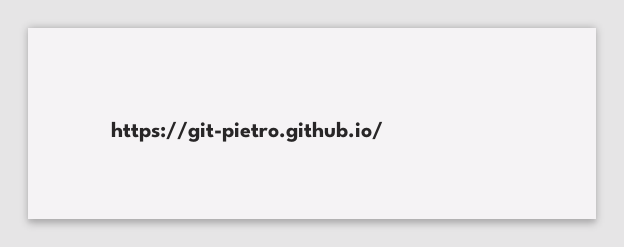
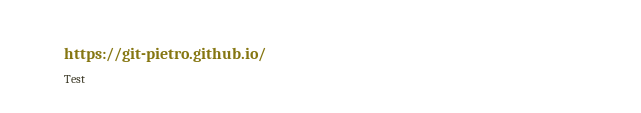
+ Test

